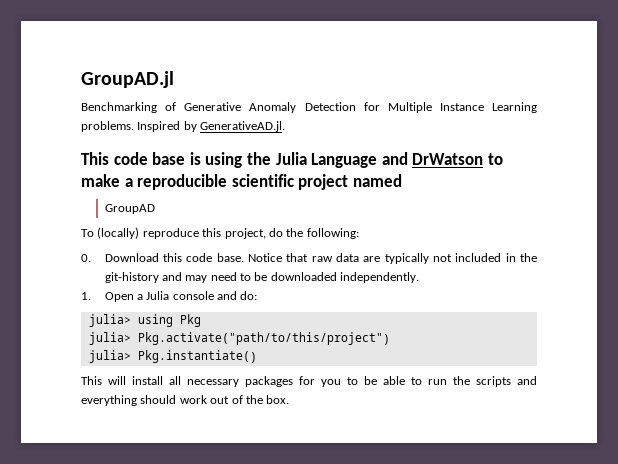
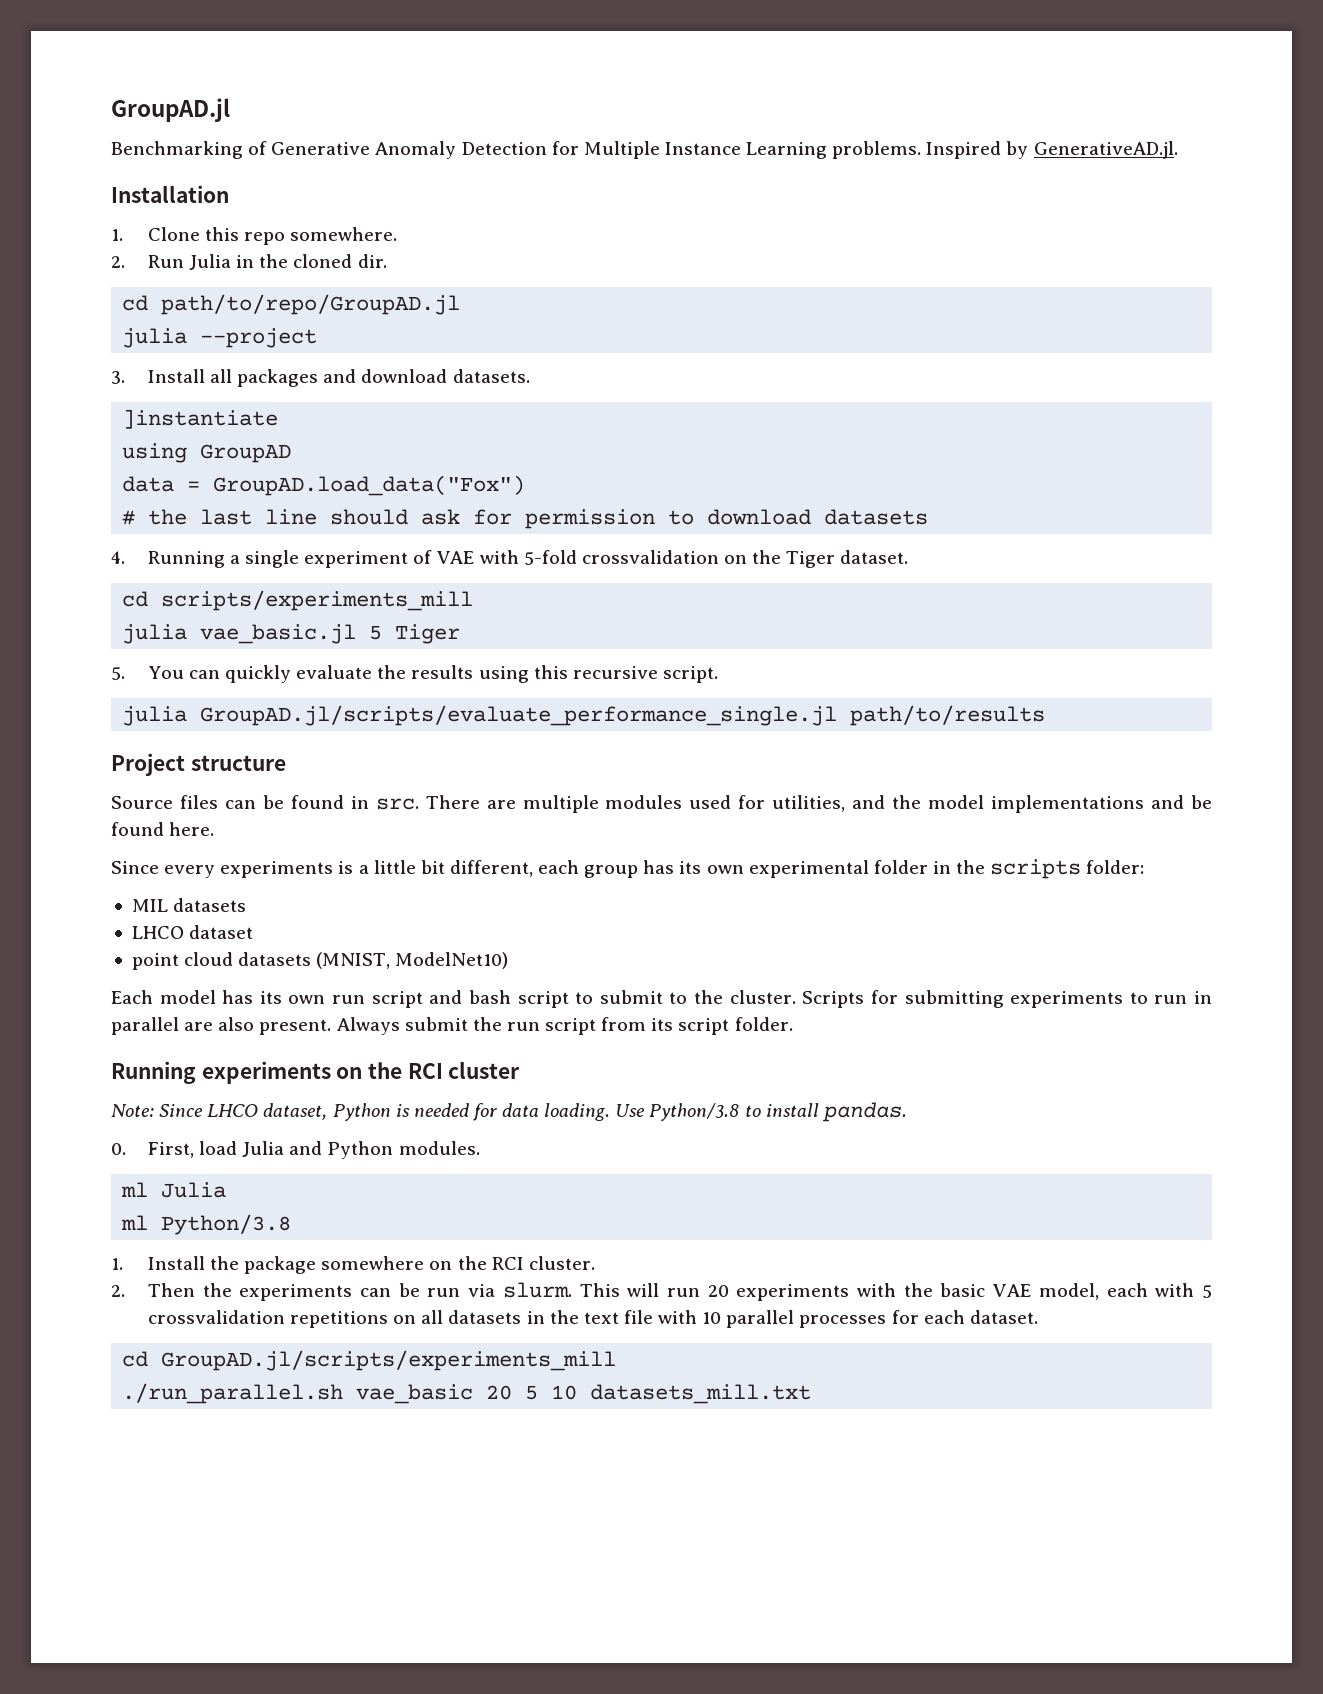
- This code base is using the Julia Language and DrWatson to make a reproducible scientific project named
- GroupAD
- To (locally) reproduce this project, do the following:
- 0. Download this code base. Notice that raw data are typically not included in the git-history and may need to be downloaded independently.
- 1. Open a Julia console and do:
- julia> using Pkg
- julia> Pkg.activate("path/to/this/project")
- julia> Pkg.instantiate()
- This will install all necessary packages for you to be able to run the scripts and everything should work out of the box.
+ Installation
+ 1. Clone this repo somewhere.
+ 2. Run Julia in the cloned dir.
+ cd path/to/repo/GroupAD.jl
+ julia --project
+ 3. Install all packages and download datasets.
+ ]instantiate
+ using GroupAD
+ data = GroupAD.load_data("Fox")
+ # the last line should ask for permission to download datasets
+ 4. Running a single experiment of VAE with 5-fold crossvalidation on the Tiger dataset.
+ cd scripts/experiments_mill
+ julia vae_basic.jl 5 Tiger
+ 5. You can quickly evaluate the results using this recursive script.
+ julia GroupAD.jl/scripts/evaluate_performance_single.jl path/to/results
+ Project structure
+ Source files can be found in src. There are multiple modules used for utilities, and the model implementations and be found here.
+ Since every experiments is a little bit different, each group has its own experimental folder in the scripts folder:
+ MIL datasets
+ LHCO dataset
+ point cloud datasets (MNIST, ModelNet10)
+ Each model has its own run script and bash script to submit to the cluster. Scripts for submitting experiments to run in parallel are also present. Always submit the run script from its script folder.
+ Running experiments on the RCI cluster
+ Note: Since LHCO dataset, Python is needed for data loading. Use Python/3.8 to install pandas.
+ 0. First, load Julia and Python modules.
+ ml Julia
+ ml Python/3.8
+ 1. Install the package somewhere on the RCI cluster.
+ 2. Then the experiments can be run via slurm. This will run 20 experiments with the basic VAE model, each with 5 crossvalidation repetitions on all datasets in the text file with 10 parallel processes for each dataset.
+ cd GroupAD.jl/scripts/experiments_mill
+ ./run_parallel.sh vae_basic 20 5 10 datasets_mill.txt

